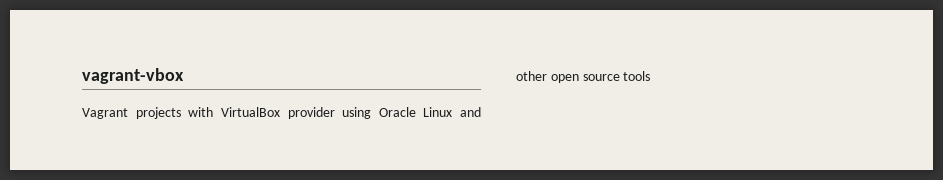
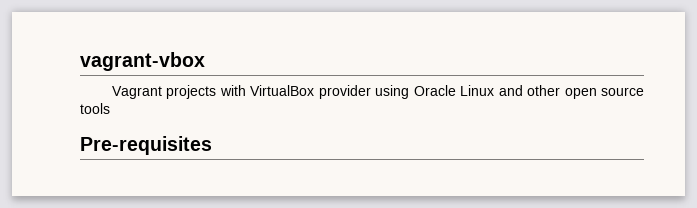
+ Pre-requisites

